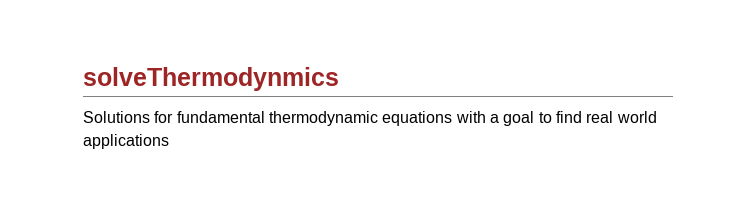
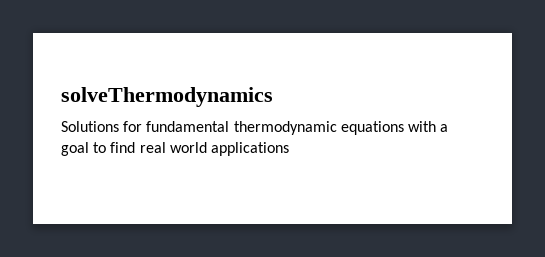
- solveThermodynmics
+ solveThermodynamics

